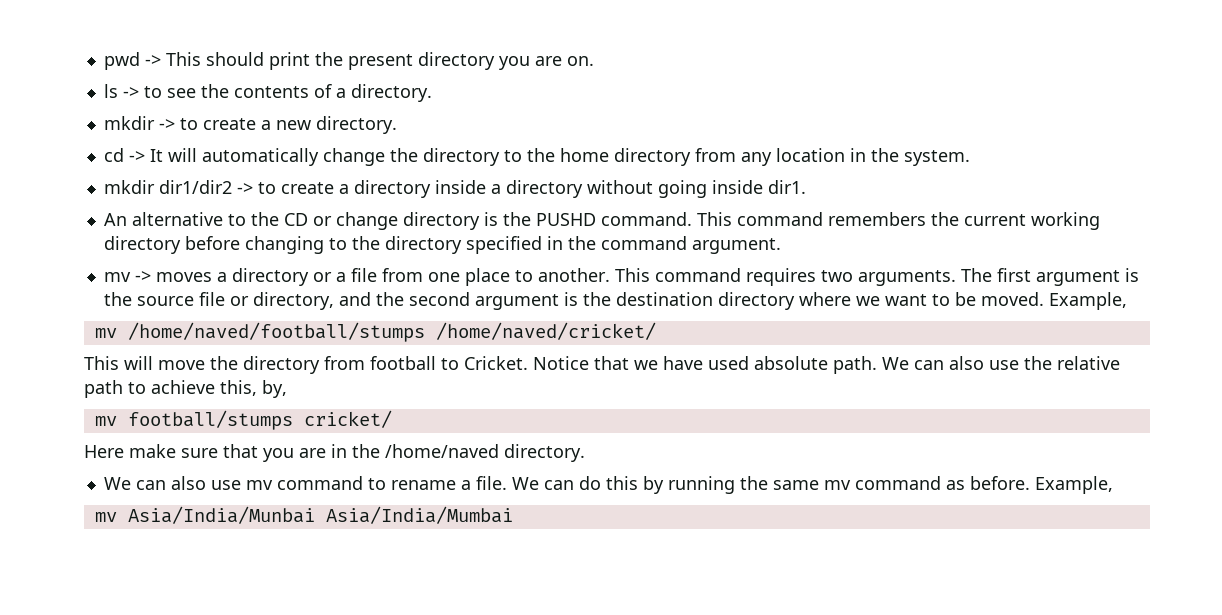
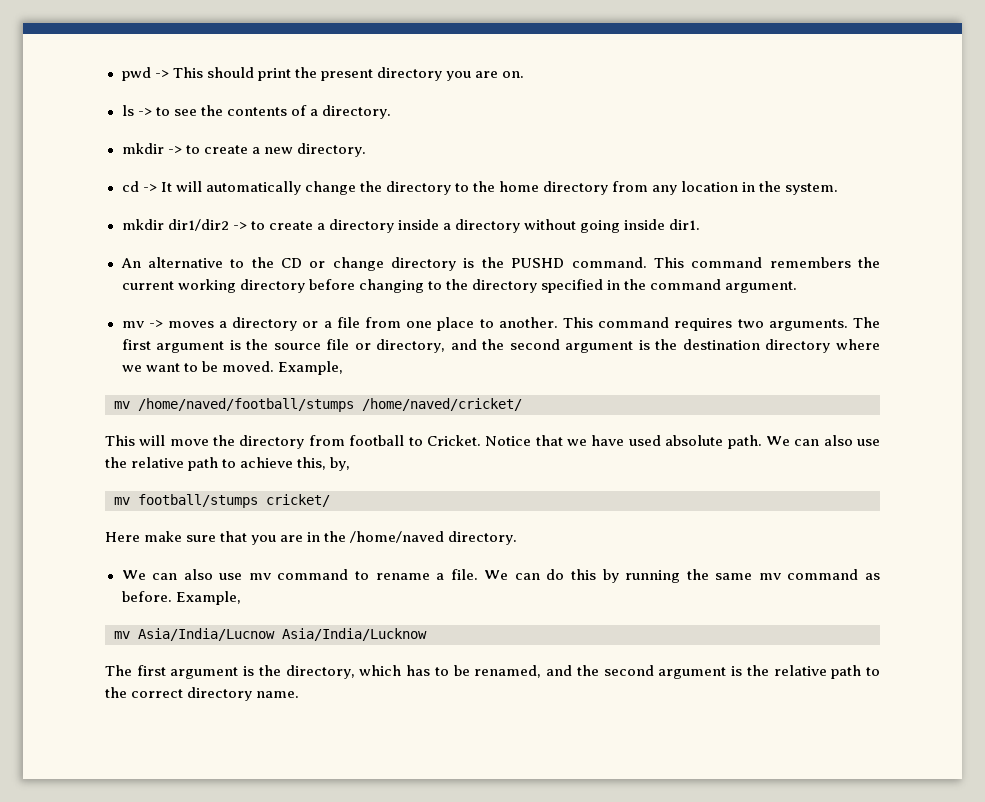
- mv Asia/India/Munbai Asia/India/Mumbai
+ mv Asia/India/Lucnow Asia/India/Lucknow
+ The first argument is the directory, which has to be renamed, and the second argument is the relative path to the correct directory name.

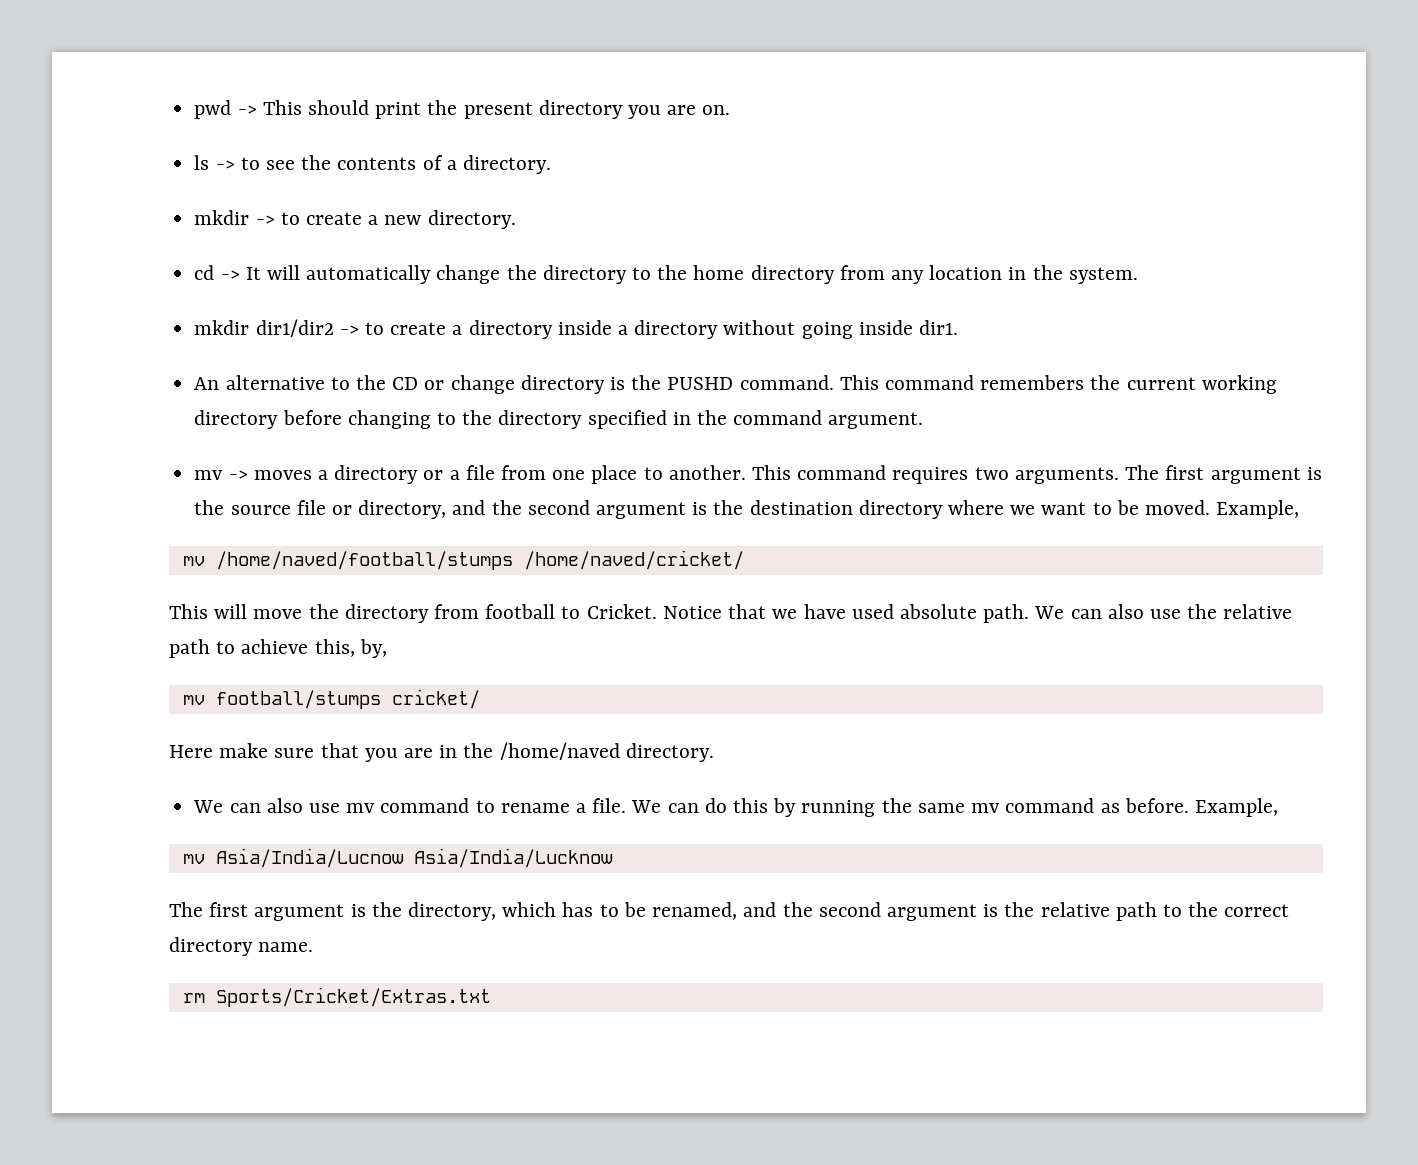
+ rm Sports/Cricket/Extras.txt

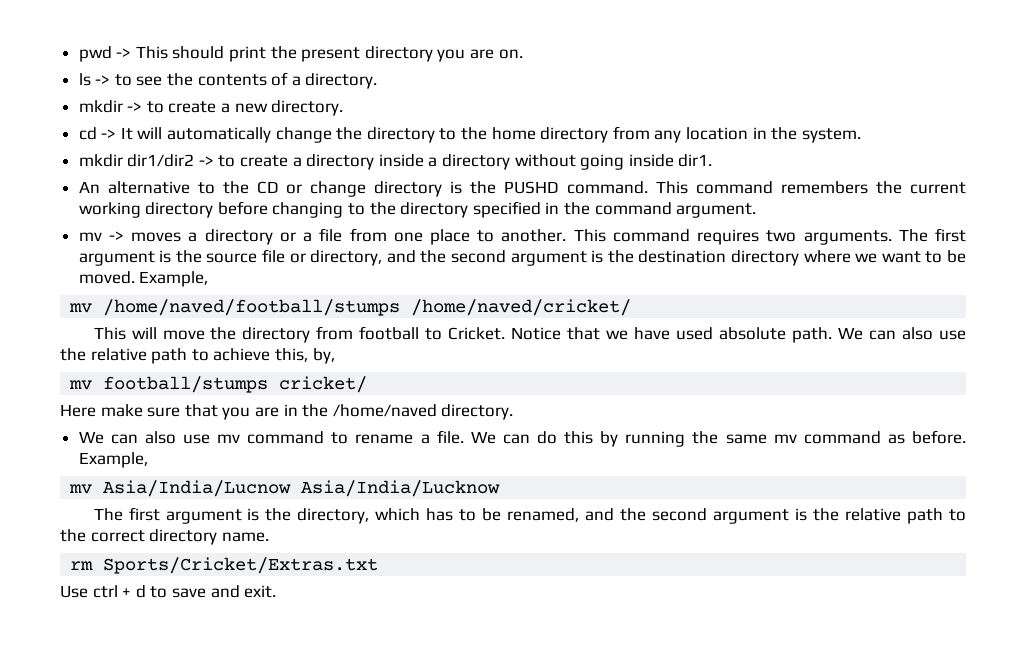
+ Use ctrl + d to save and exit.

